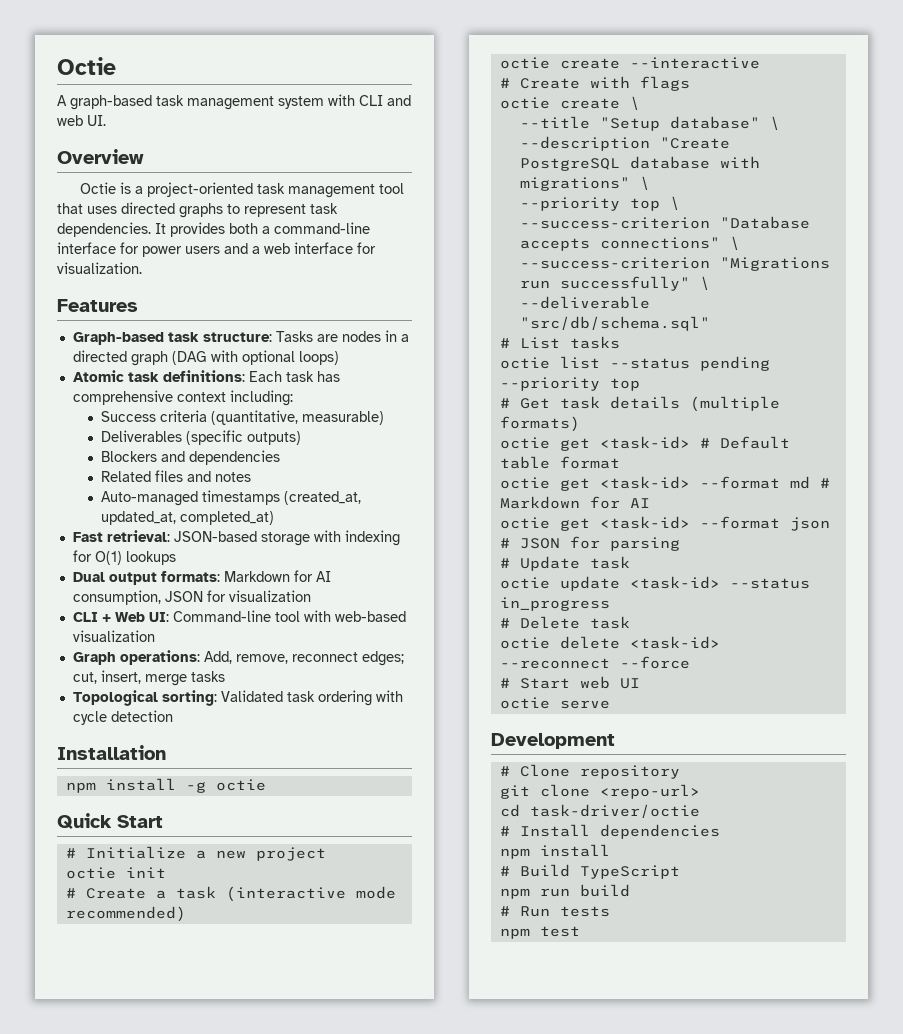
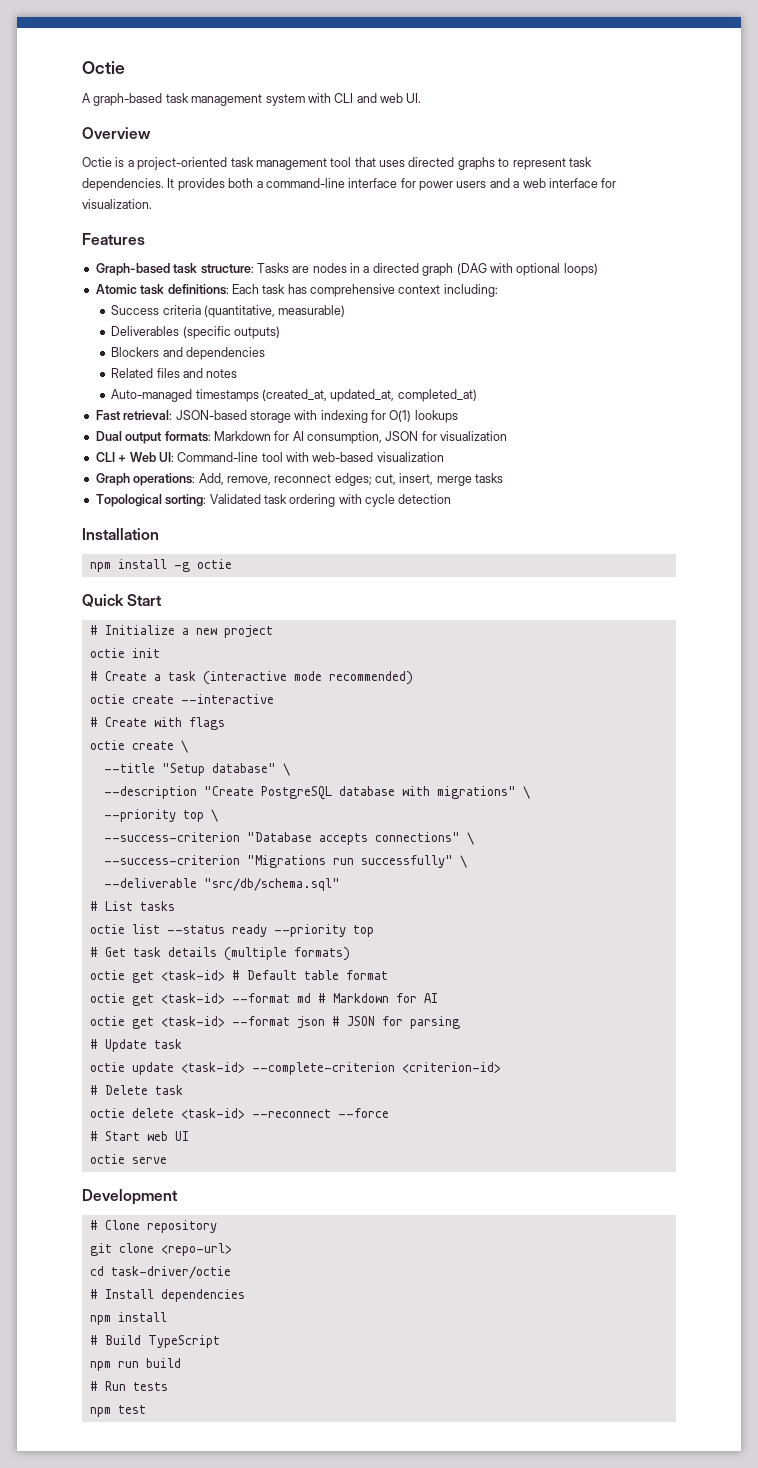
- octie list --status pending --priority top
+ octie list --status ready --priority top
- octie update <task-id> --status in_progress
+ octie update <task-id> --complete-criterion <criterion-id>

